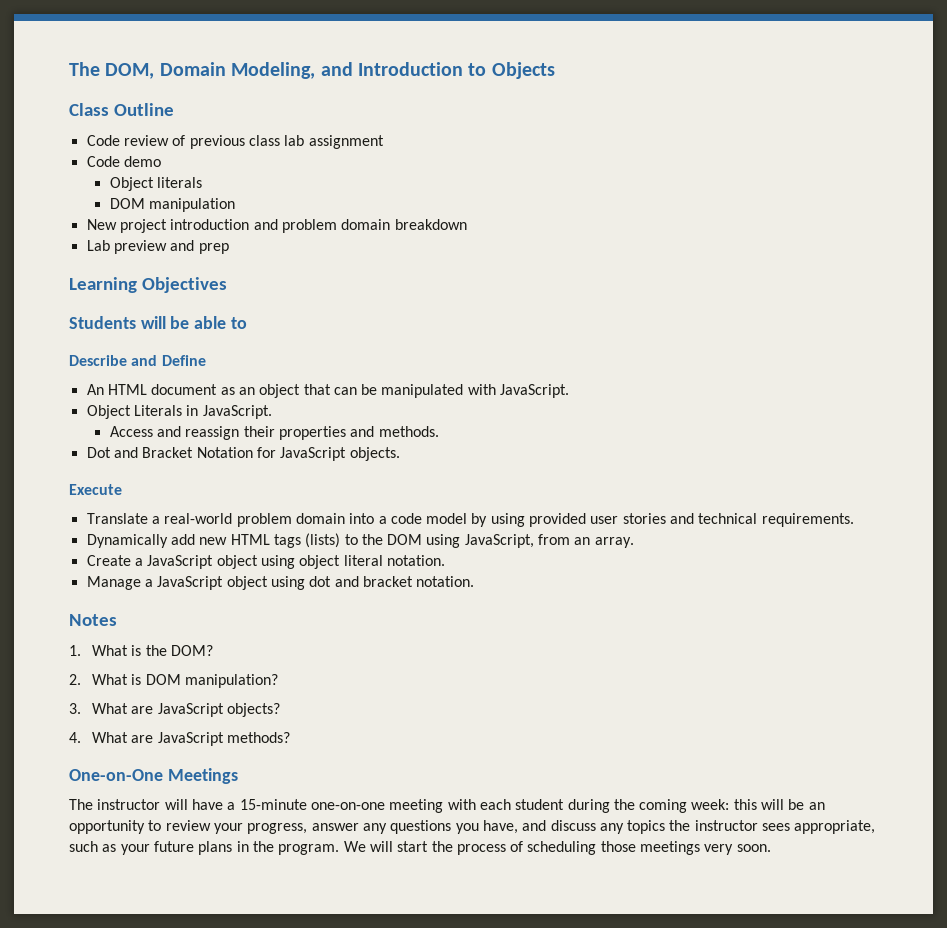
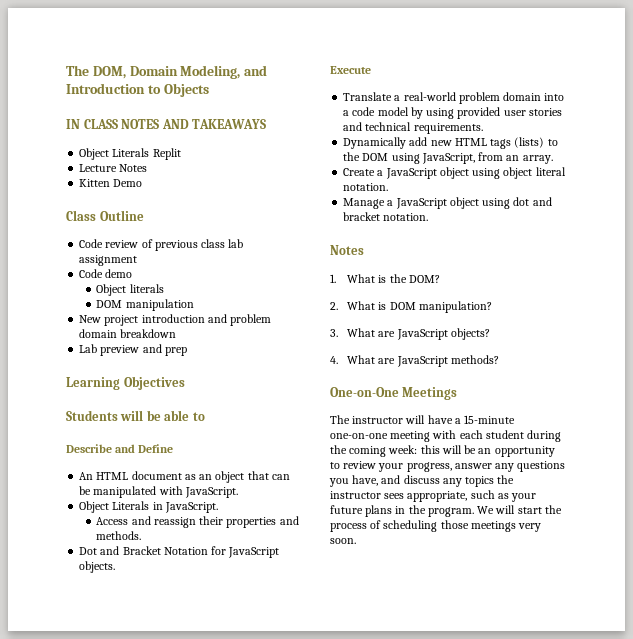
+ IN CLASS NOTES AND TAKEAWAYS
+ Object Literals Replit
+ Lecture Notes
+ Kitten Demo

